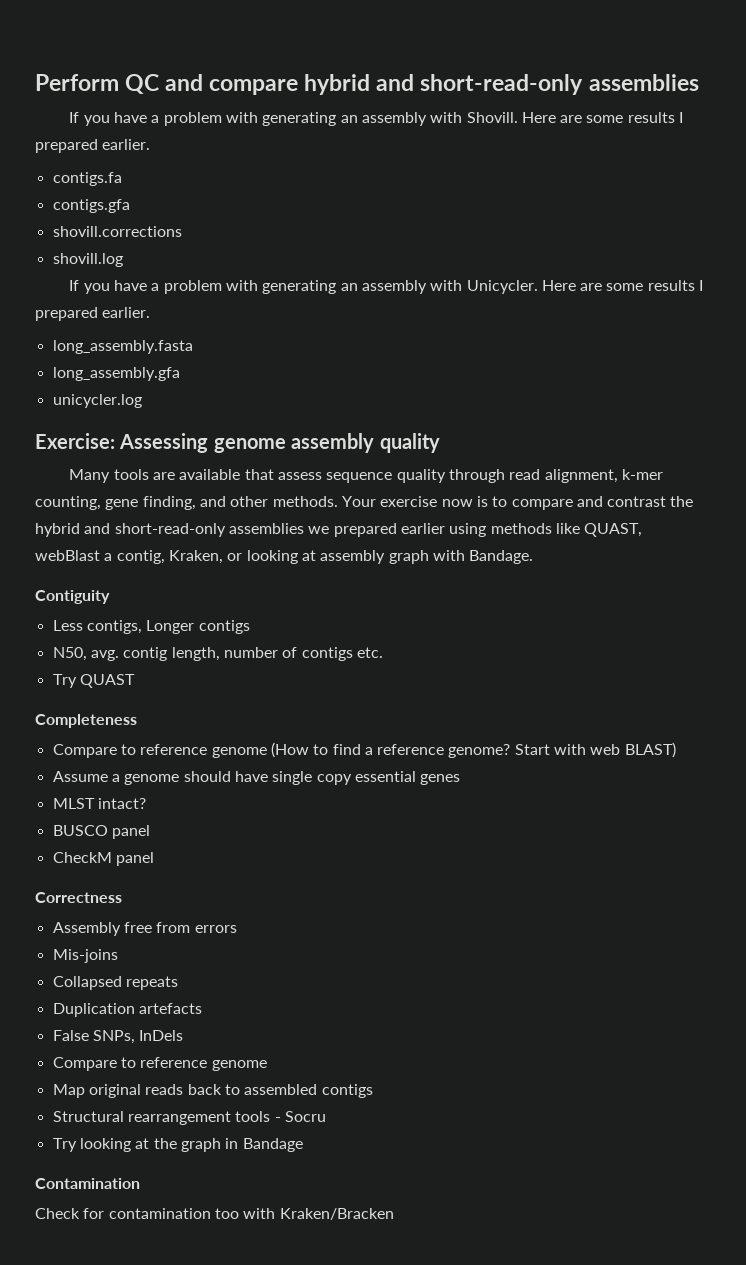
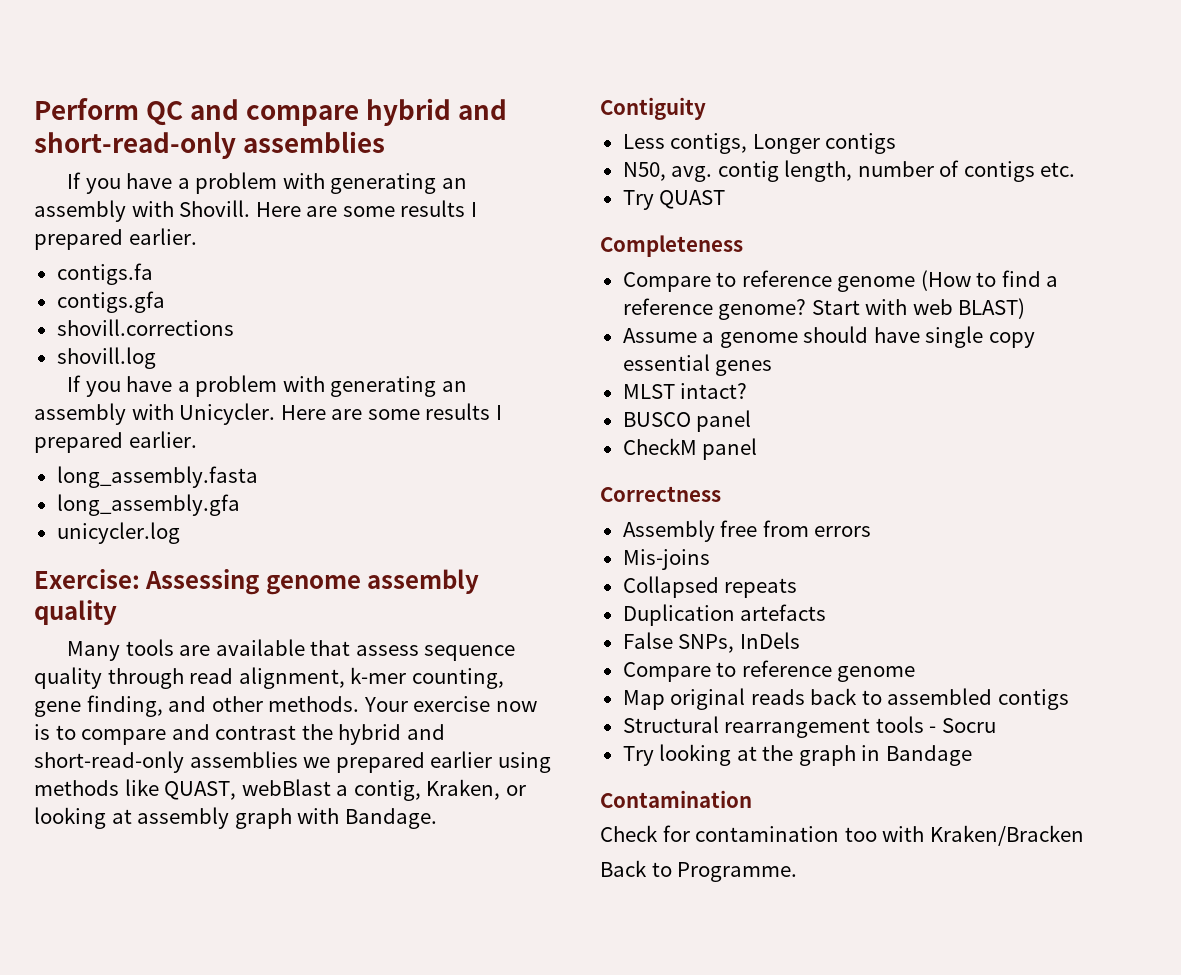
+ Back to Programme.

